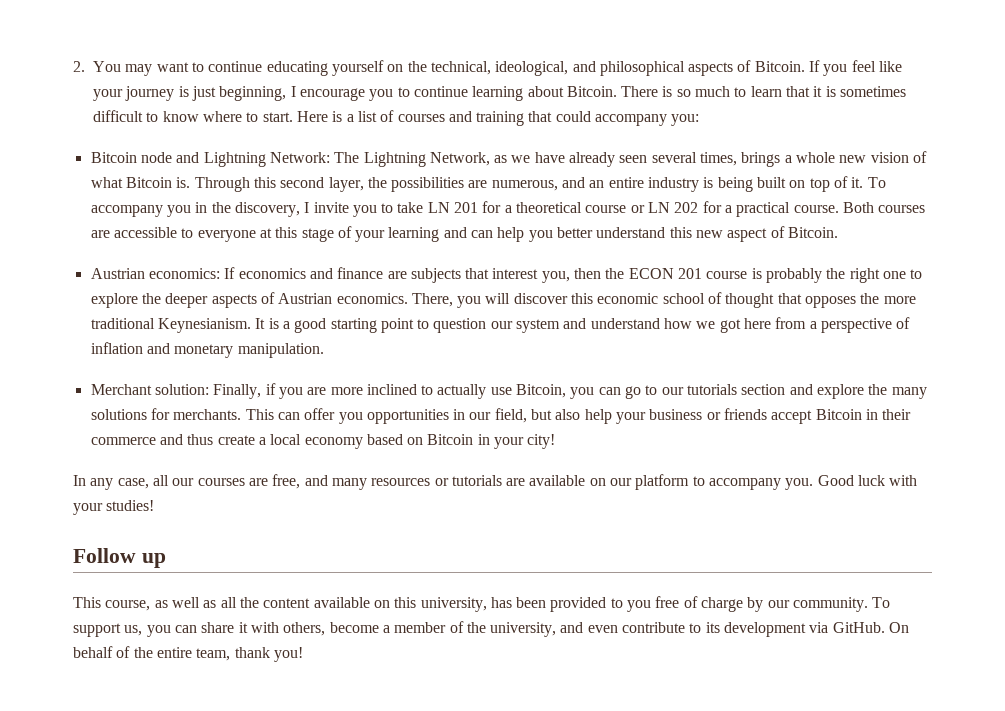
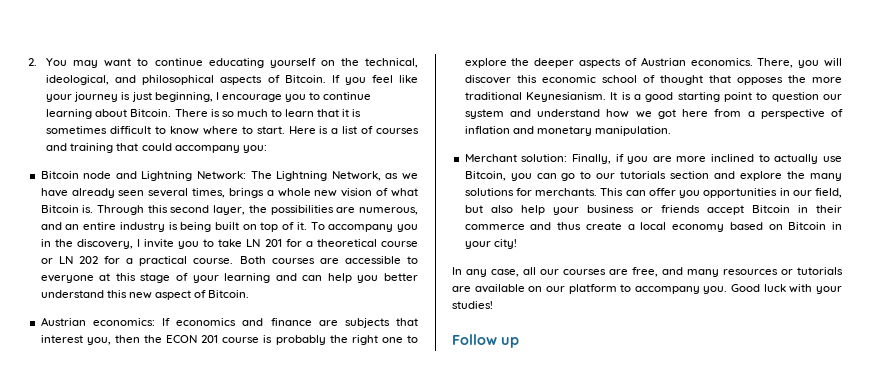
- This course, as well as all the content available on this university, has been provided to you free of charge by our community. To support us, you can share it with others, become a member of the university, and even contribute to its development via GitHub. On behalf of the entire team, thank you!

